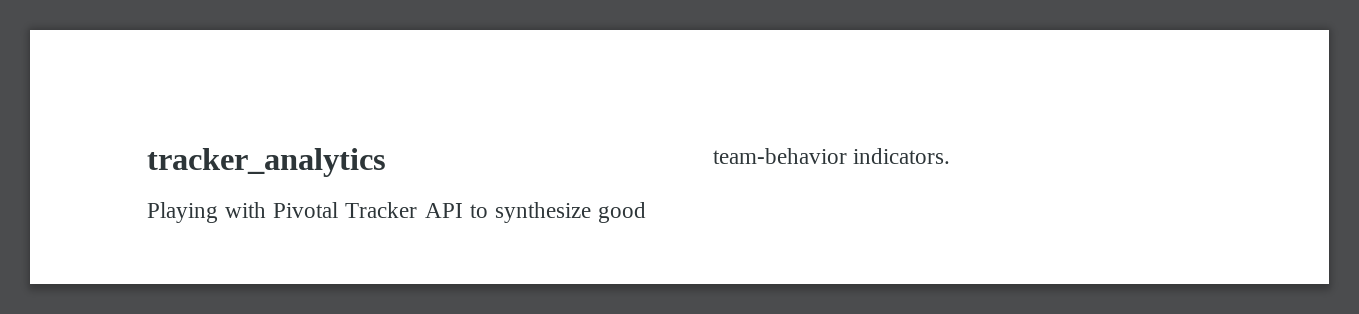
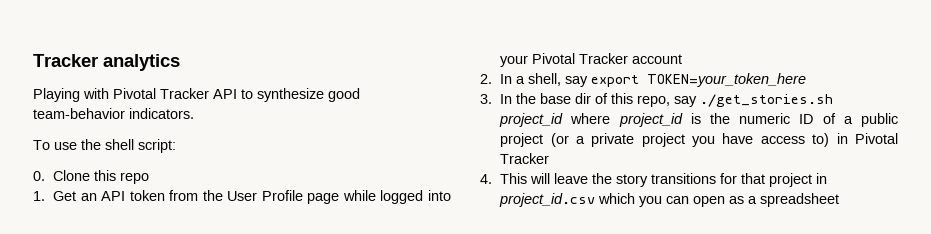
- tracker_analytics
+ Tracker analytics
+ To use the shell script:
+ 0. Clone this repo
+ 1. Get an API token from the User Profile page while logged into your Pivotal Tracker account
+ 2. In a shell, say export TOKEN=your_token_here
+ 3. In the base dir of this repo, say ./get_stories.sh project_id where project_id is the numeric ID of a public project (or a private project you have access to) in Pivotal Tracker
+ 4. This will leave the story transitions for that project in project_id.csv which you can open as a spreadsheet

